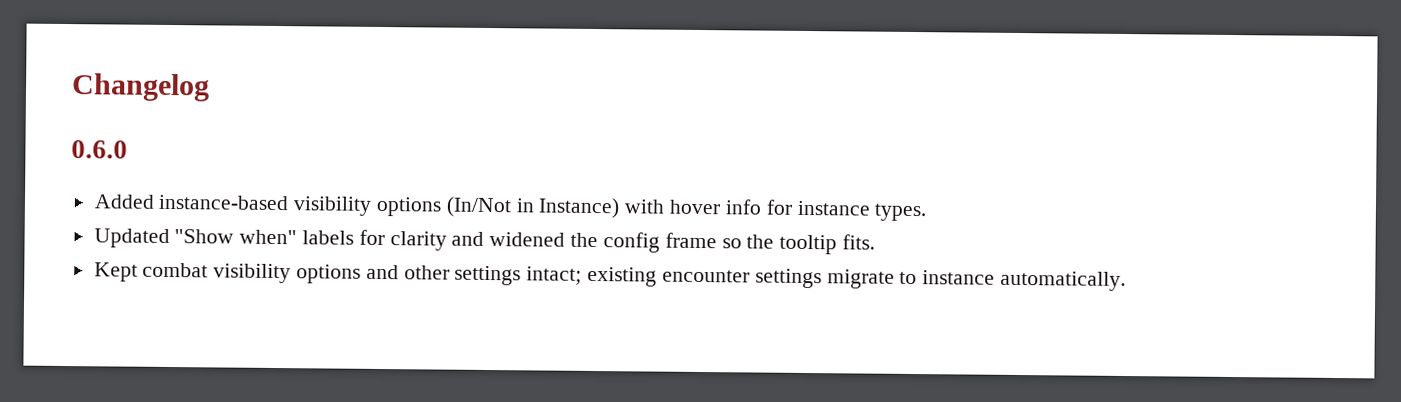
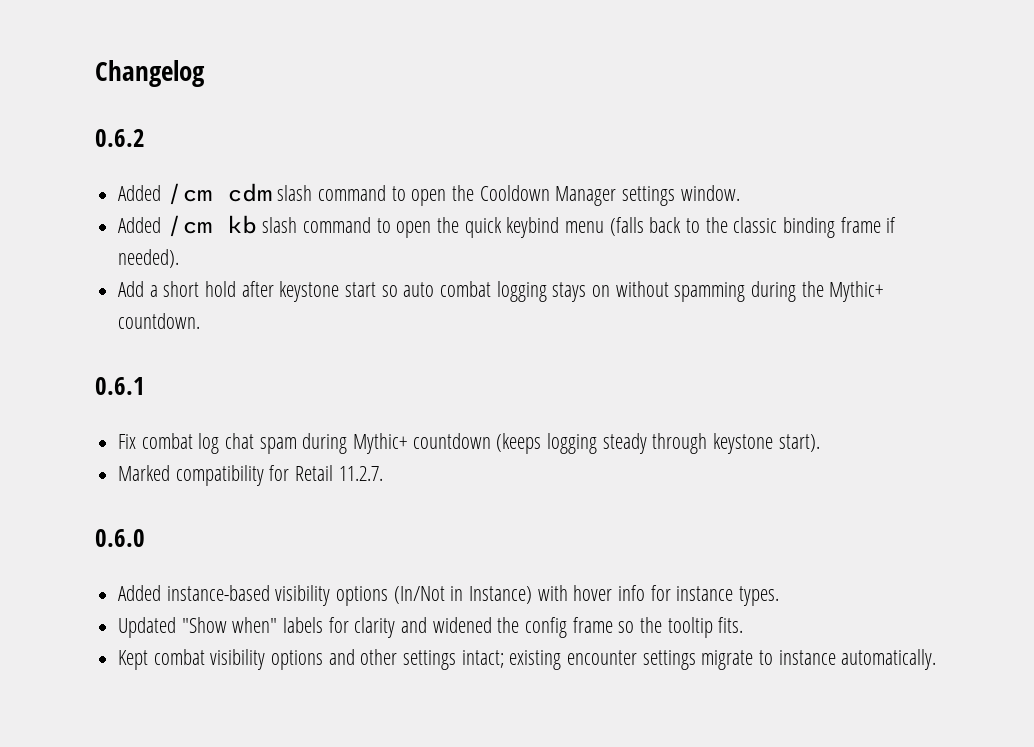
+ 0.6.2
+ Added /cm cdm slash command to open the Cooldown Manager settings window.
+ Added /cm kb slash command to open the quick keybind menu (falls back to the classic binding frame if needed).
+ Add a short hold after keystone start so auto combat logging stays on without spamming during the Mythic+ countdown.
+ 0.6.1
+ Fix combat log chat spam during Mythic+ countdown (keeps logging steady through keystone start).
+ Marked compatibility for Retail 11.2.7.

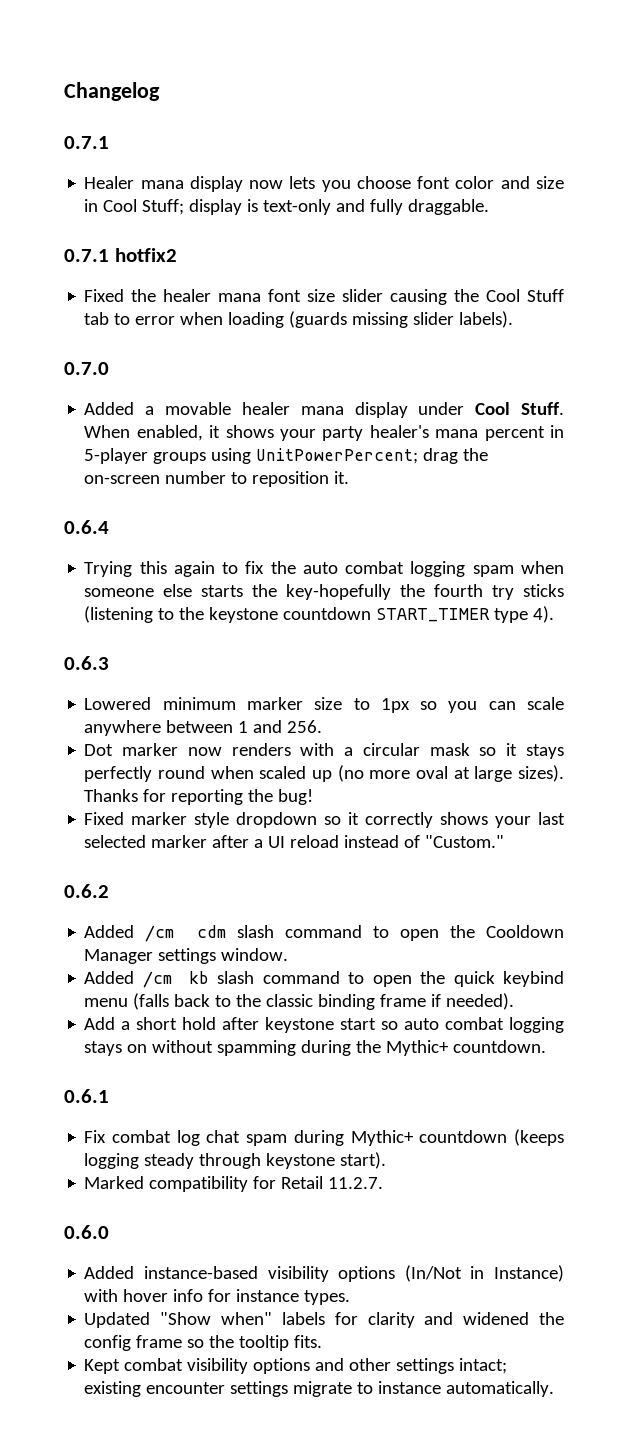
  Changelog
+ 0.7.1
+ Healer mana display now lets you choose font color and size in Cool Stuff; display is text-only and fully draggable.
+ 0.7.1 hotfix2
+ Fixed the healer mana font size slider causing the Cool Stuff tab to error when loading (guards missing slider labels).
+ 0.7.0
+ Added a movable healer mana display under Cool Stuff. When enabled, it shows your party healer's mana percent in 5-player groups using UnitPowerPercent; drag the on-screen number to reposition it.
+ 0.6.4
+ Trying this again to fix the auto combat logging spam when someone else starts the key-hopefully the fourth try sticks (listening to the keystone countdown START_TIMER type 4).
+ 0.6.3
+ Lowered minimum marker size to 1px so you can scale anywhere between 1 and 256.
+ Dot marker now renders with a circular mask so it stays perfectly round when scaled up (no more oval at large sizes). Thanks for reporting the bug!
+ Fixed marker style dropdown so it correctly shows your last selected marker after a UI reload instead of "Custom."

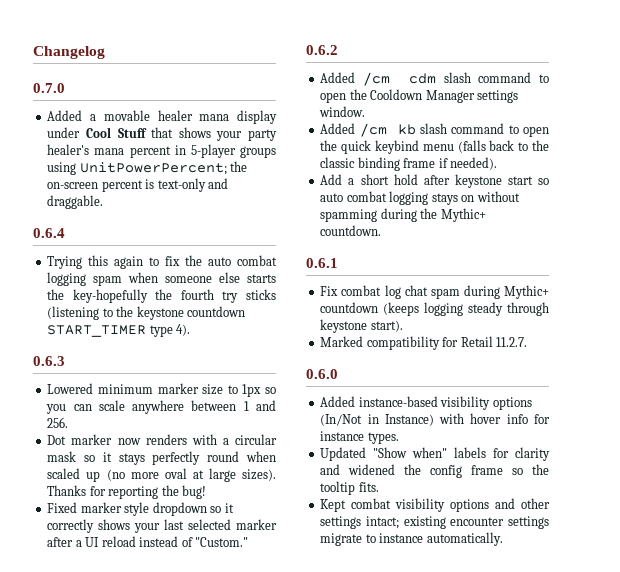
  Changelog
- 0.7.1
- Healer mana display now lets you choose font color and size in Cool Stuff; display is text-only and fully draggable.
- 0.7.1 hotfix2
- Fixed the healer mana font size slider causing the Cool Stuff tab to error when loading (guards missing slider labels).
- Added a movable healer mana display under Cool Stuff. When enabled, it shows your party healer's mana percent in 5-player groups using UnitPowerPercent; drag the on-screen number to reposition it.
+ Added a movable healer mana display under Cool Stuff that shows your party healer's mana percent in 5-player groups using UnitPowerPercent; the on-screen percent is text-only and draggable.

